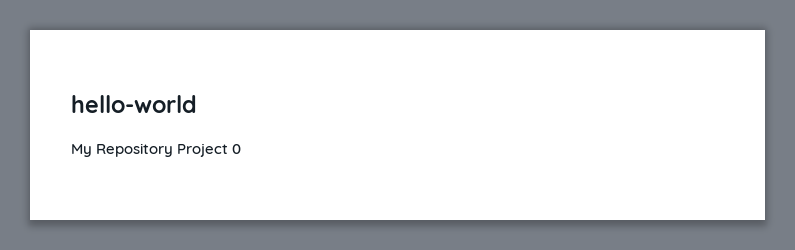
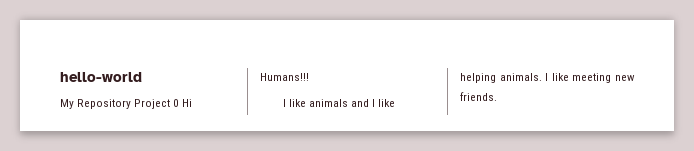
- My Repository Project 0
+ My Repository Project 0 Hi Humans!!!
+ I like animals and I like helping animals. I like meeting new friends.

